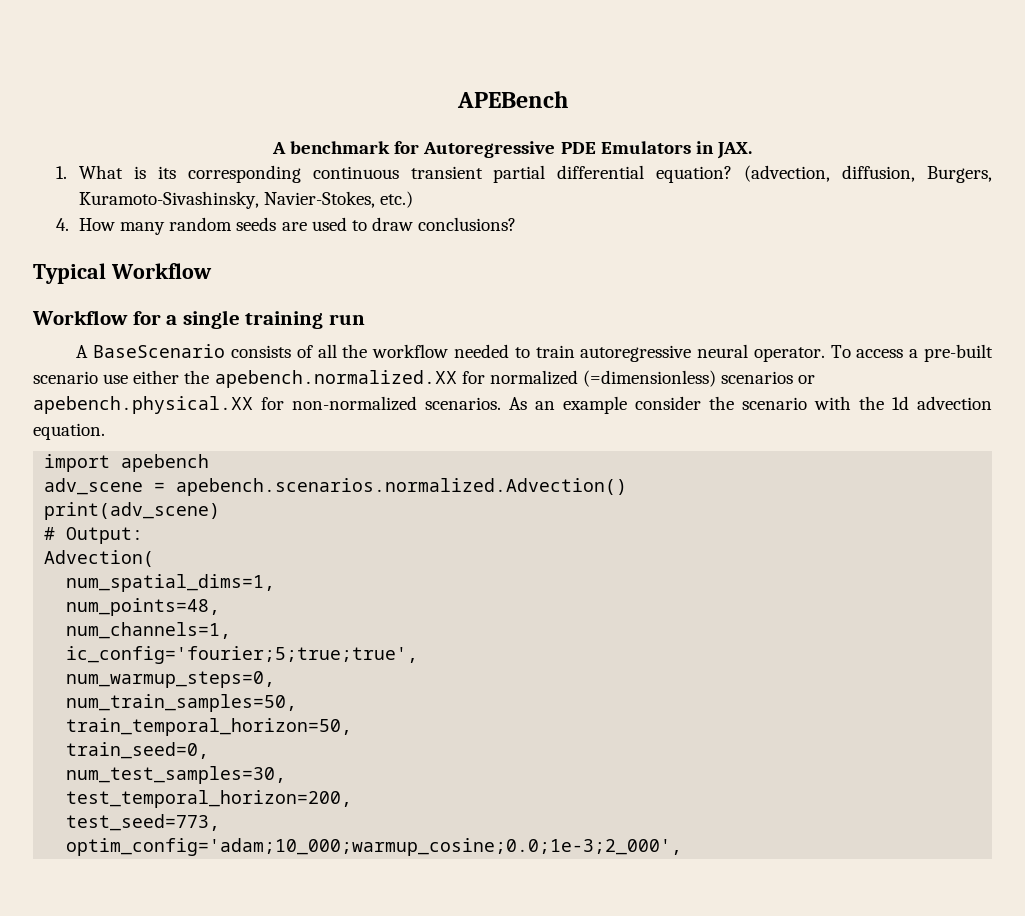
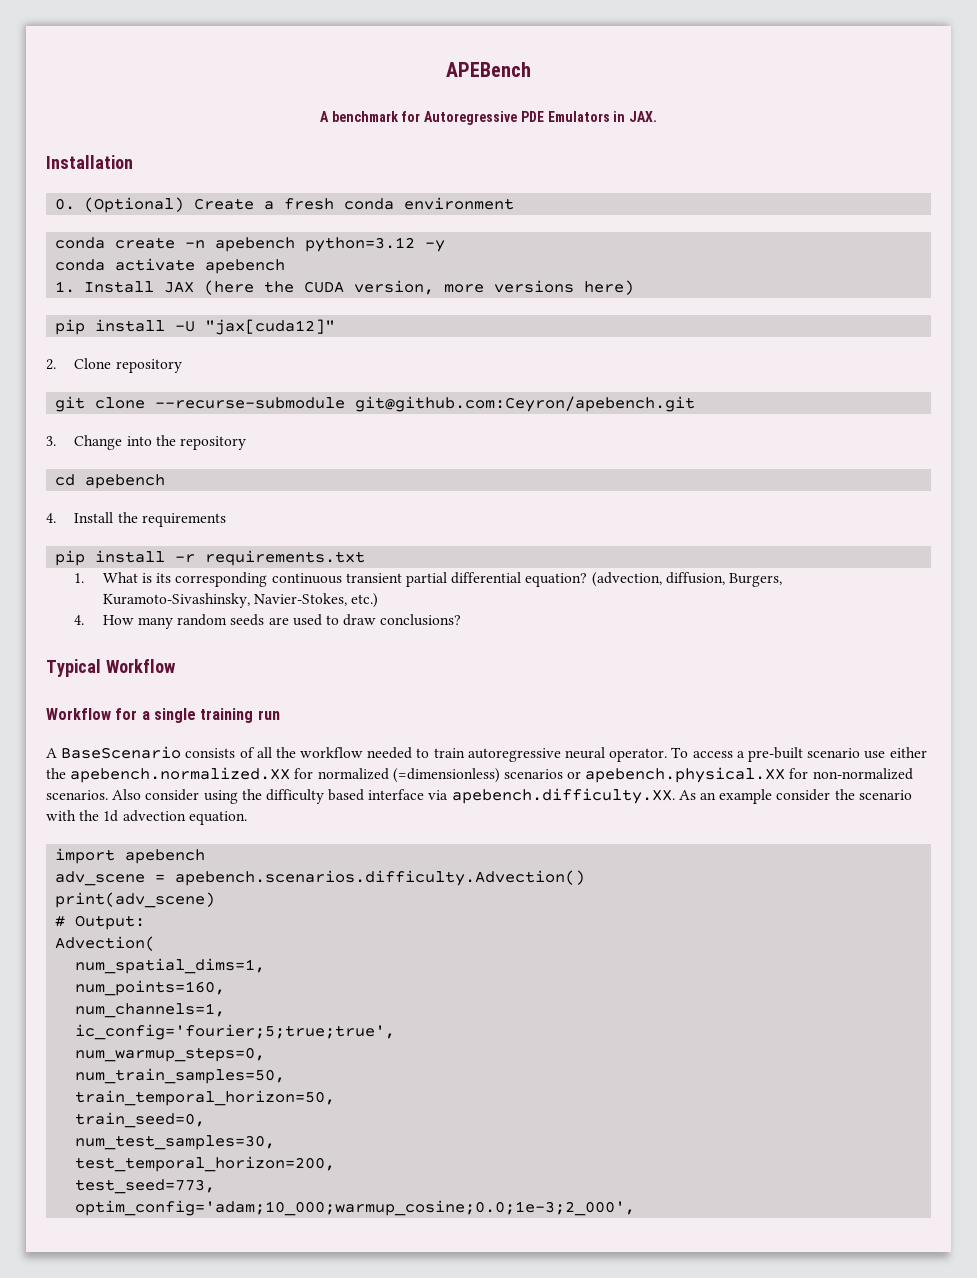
+ Installation
+ 0. (Optional) Create a fresh conda environment
+ conda create -n apebench python=3.12 -y
+ conda activate apebench
+ 1. Install JAX (here the CUDA version, more versions here)
+ pip install -U "jax[cuda12]"
+ 2. Clone repository
+ git clone --recurse-submodule git@github.com:Ceyron/apebench.git
+ 3. Change into the repository
+ cd apebench
+ 4. Install the requirements
+ pip install -r requirements.txt
- As an example consider the scenario with the 1d advection equation.
+ Also consider using the difficulty based interface via apebench.difficulty.XX. As an example consider the scenario with the 1d advection equation.
- adv_scene = apebench.scenarios.normalized.Advection()
+ adv_scene = apebench.scenarios.difficulty.Advection()
- num_points=48,
+ num_points=160,

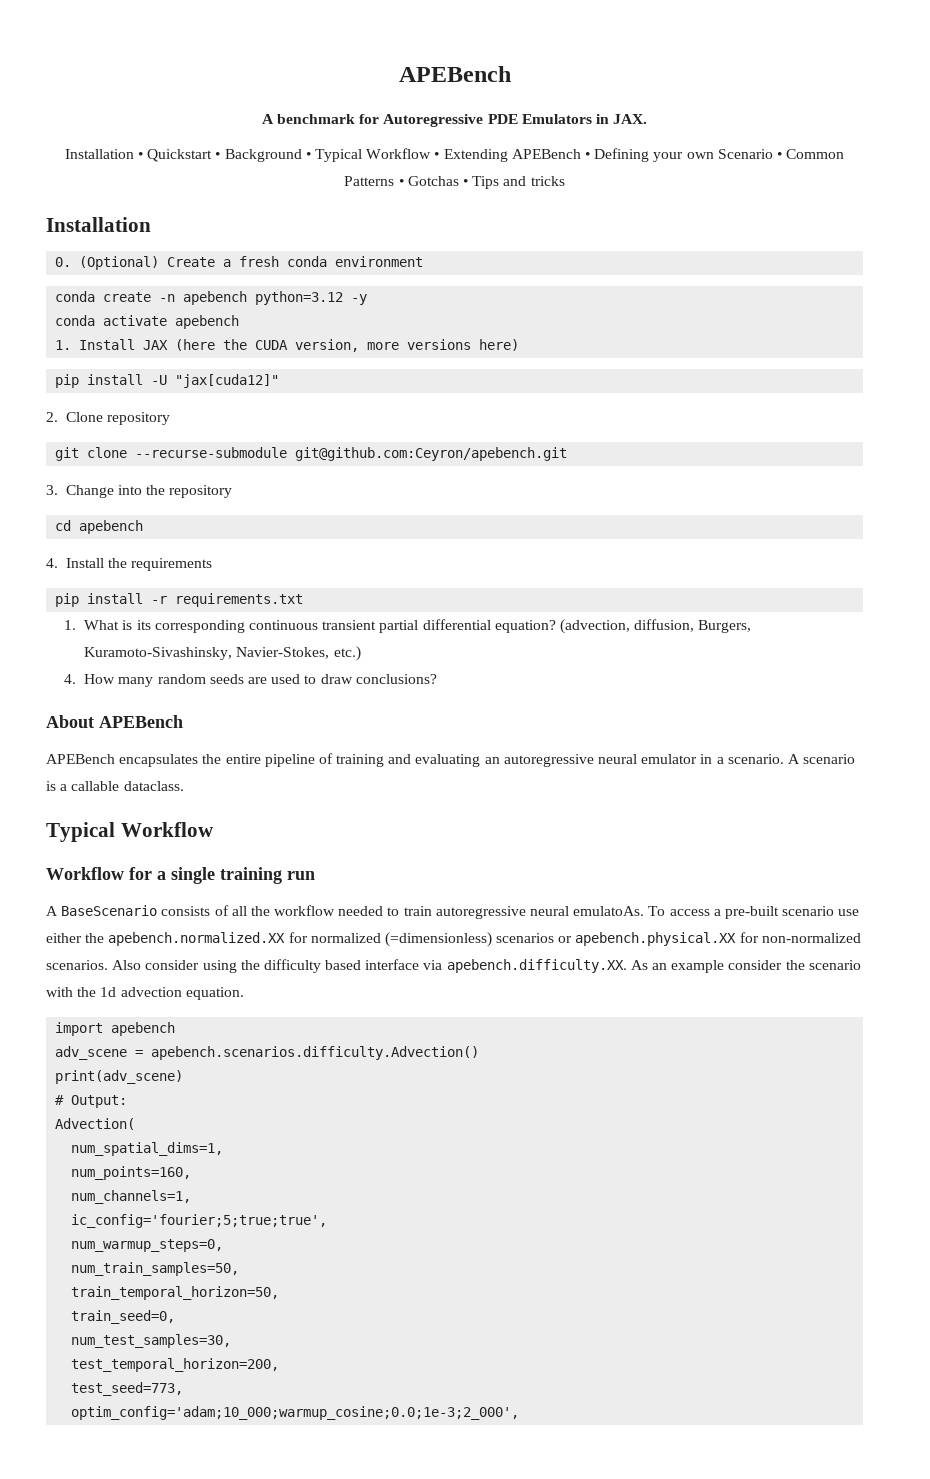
+ Installation • Quickstart • Background • Typical Workflow • Extending APEBench • Defining your own Scenario • Common Patterns • Gotchas • Tips and tricks
+ About APEBench
+ APEBench encapsulates the entire pipeline of training and evaluating an autoregressive neural emulator in a scenario. A scenario is a callable dataclass.
- A BaseScenario consists of all the workflow needed to train autoregressive neural operator.
+ A BaseScenario consists of all the workflow needed to train autoregressive neural emulatoAs.

